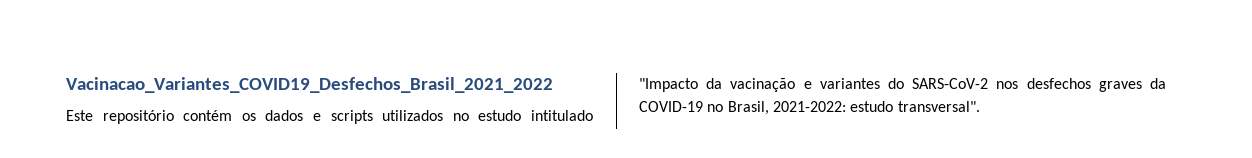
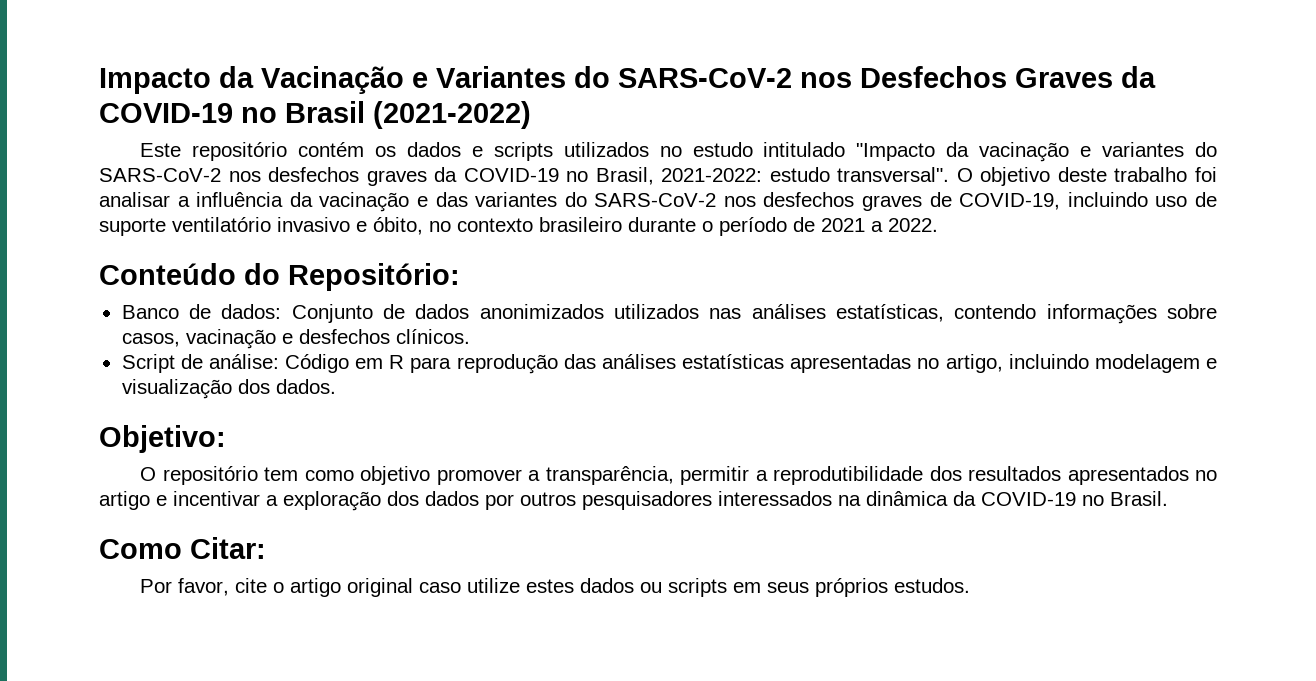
- Vacinacao_Variantes_COVID19_Desfechos_Brasil_2021_2022
+ Impacto da Vacinação e Variantes do SARS-CoV-2 nos Desfechos Graves da COVID-19 no Brasil (2021-2022)
+ O objetivo deste trabalho foi analisar a influência da vacinação e das variantes do SARS-CoV-2 nos desfechos graves de COVID-19, incluindo uso de suporte ventilatório invasivo e óbito, no contexto brasileiro durante o período de 2021 a 2022.
+ Conteúdo do Repositório:
+ Banco de dados: Conjunto de dados anonimizados utilizados nas análises estatísticas, contendo informações sobre casos, vacinação e desfechos clínicos.
+ Script de análise: Código em R para reprodução das análises estatísticas apresentadas no artigo, incluindo modelagem e visualização dos dados.
+ Objetivo:
+ O repositório tem como objetivo promover a transparência, permitir a reprodutibilidade dos resultados apresentados no artigo e incentivar a exploração dos dados por outros pesquisadores interessados na dinâmica da COVID-19 no Brasil.
+ Como Citar:
+ Por favor, cite o artigo original caso utilize estes dados ou scripts em seus próprios estudos.

